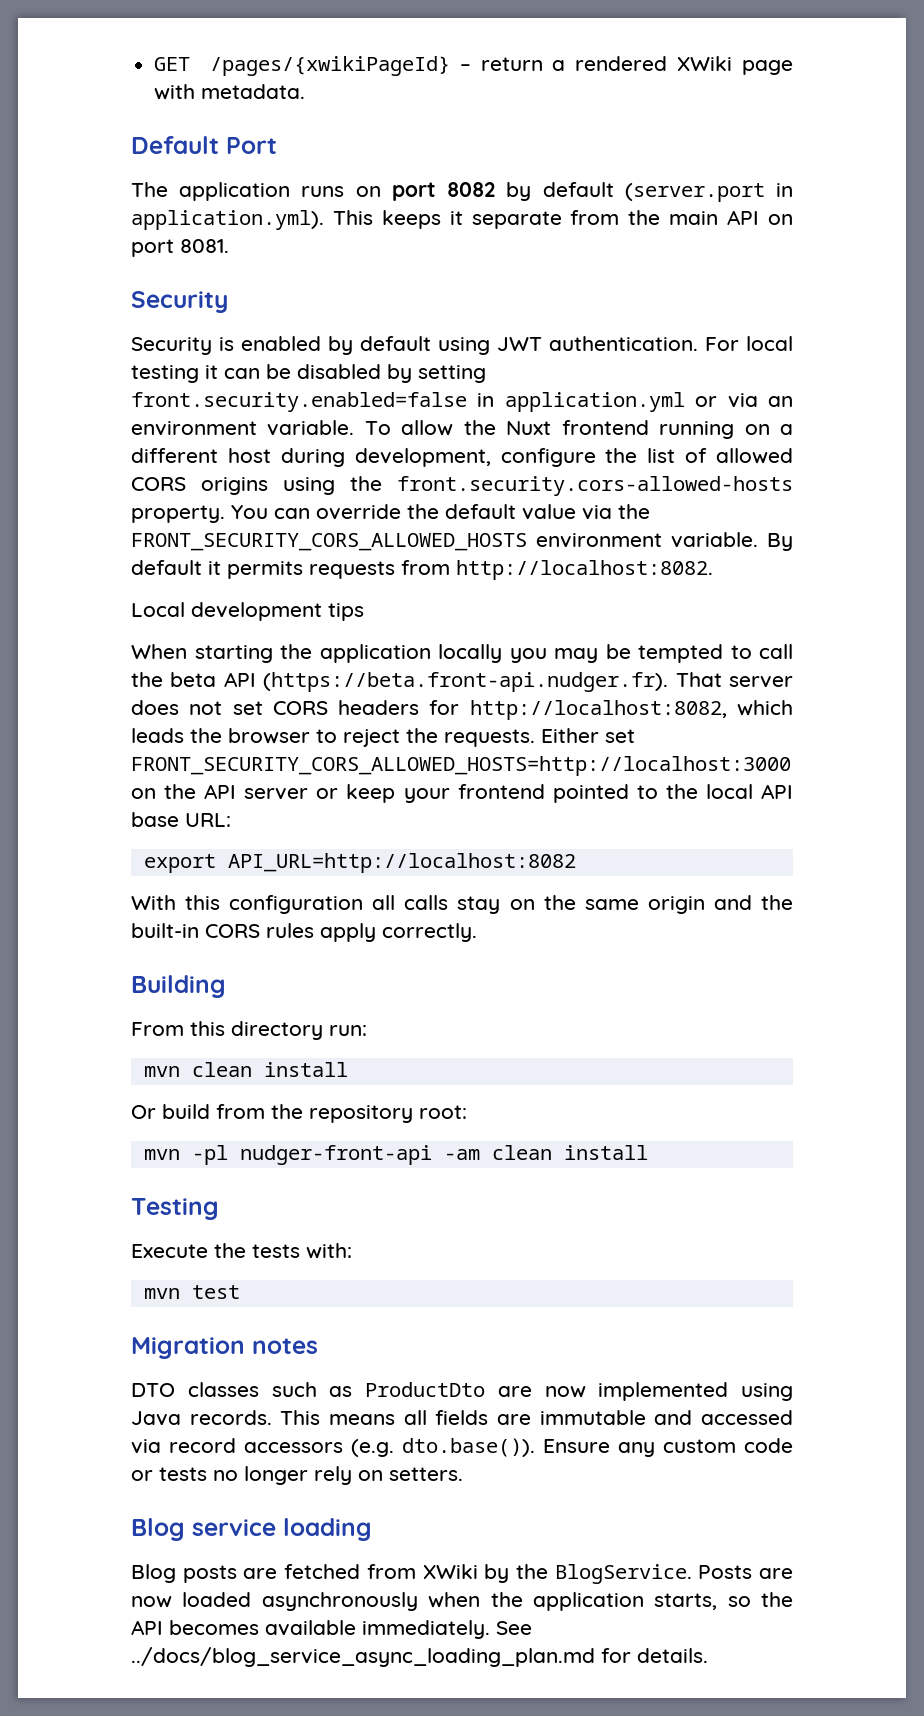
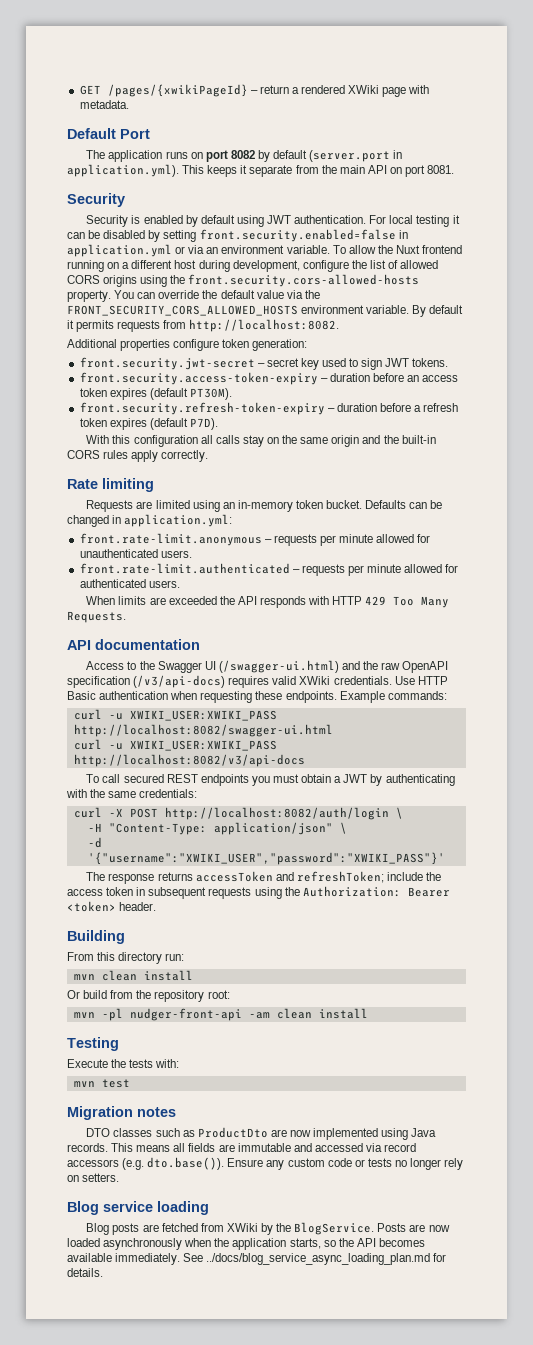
- Local development tips
- When starting the application locally you may be tempted to call the beta API (https://beta.front-api.nudger.fr). That server does not set CORS headers for http://localhost:8082, which leads the browser to reject the requests. Either set FRONT_SECURITY_CORS_ALLOWED_HOSTS=http://localhost:3000 on the API server or keep your frontend pointed to the local API base URL:
- export API_URL=http://localhost:8082
+ Additional properties configure token generation:
+ front.security.jwt-secret – secret key used to sign JWT tokens.
+ front.security.access-token-expiry – duration before an access token expires (default PT30M).
+ front.security.refresh-token-expiry – duration before a refresh token expires (default P7D).
+ Rate limiting
+ Requests are limited using an in-memory token bucket. Defaults can be changed in application.yml:
+ front.rate-limit.anonymous – requests per minute allowed for unauthenticated users.
+ front.rate-limit.authenticated – requests per minute allowed for authenticated users.
+ When limits are exceeded the API responds with HTTP 429 Too Many Requests.
+ API documentation
+ Access to the Swagger UI (/swagger-ui.html) and the raw OpenAPI specification (/v3/api-docs) requires valid XWiki credentials. Use HTTP Basic authentication when requesting these endpoints. Example commands:
+ curl -u XWIKI_USER:XWIKI_PASS http://localhost:8082/swagger-ui.html
+ curl -u XWIKI_USER:XWIKI_PASS http://localhost:8082/v3/api-docs
+ To call secured REST endpoints you must obtain a JWT by authenticating with the same credentials:
+ curl -X POST http://localhost:8082/auth/login \
+ -H "Content-Type: application/json" \
+ -d '{"username":"XWIKI_USER","password":"XWIKI_PASS"}'
+ The response returns accessToken and refreshToken; include the access token in subsequent requests using the Authorization: Bearer <token> header.

